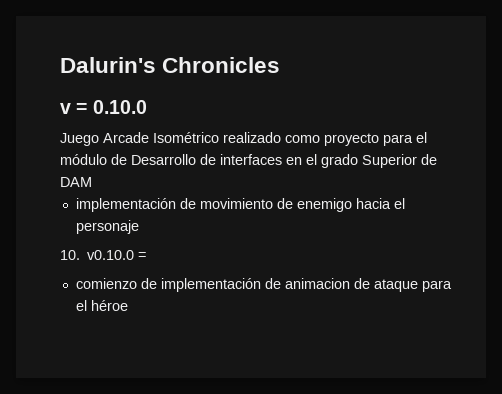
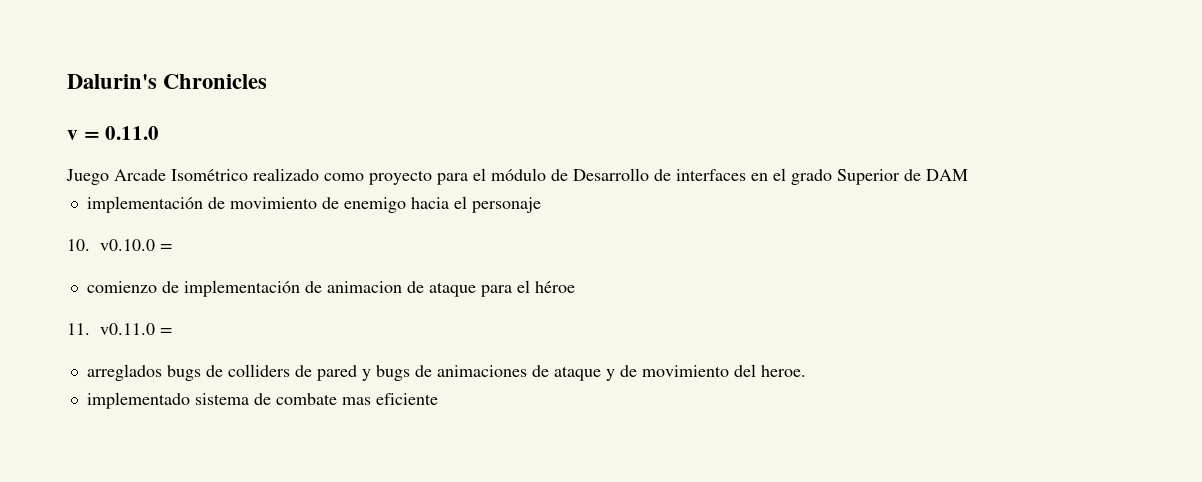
- v = 0.10.0
+ v = 0.11.0
+ 11. v0.11.0 =
+ arreglados bugs de colliders de pared y bugs de animaciones de ataque y de movimiento del heroe.
+ implementado sistema de combate mas eficiente

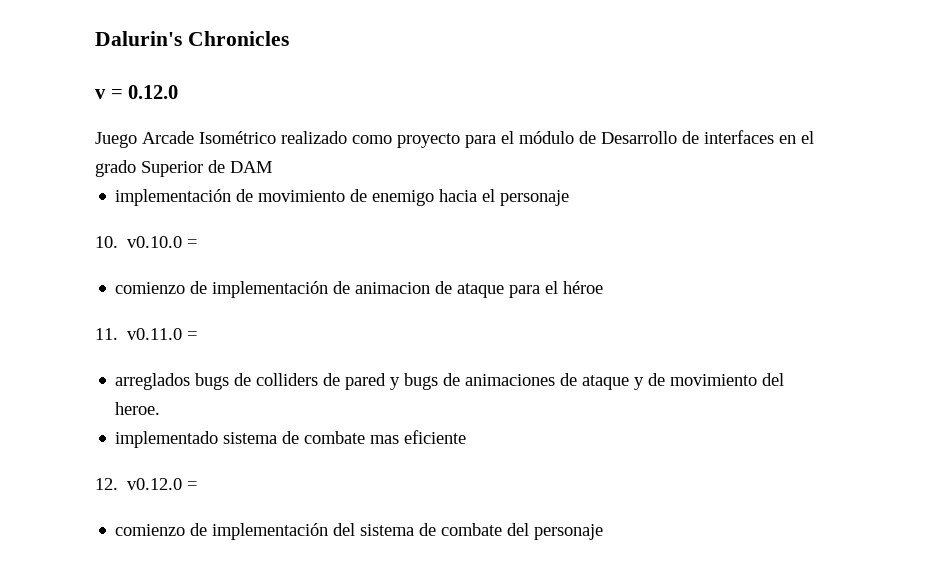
- v = 0.11.0
+ v = 0.12.0
+ 12. v0.12.0 =
+ comienzo de implementación del sistema de combate del personaje

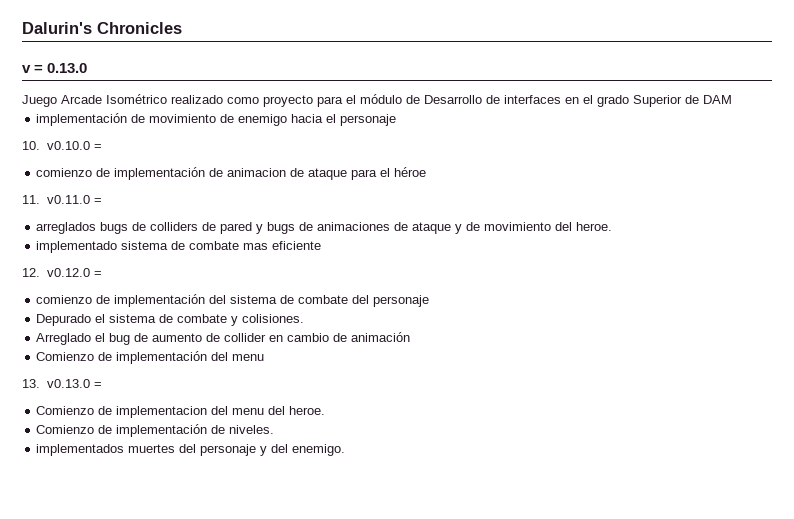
- v = 0.12.0
+ v = 0.13.0
+ Depurado el sistema de combate y colisiones.
+ Arreglado el bug de aumento de collider en cambio de animación
+ Comienzo de implementación del menu
+ 13. v0.13.0 =
+ Comienzo de implementacion del menu del heroe.
+ Comienzo de implementación de niveles.
+ implementados muertes del personaje y del enemigo.

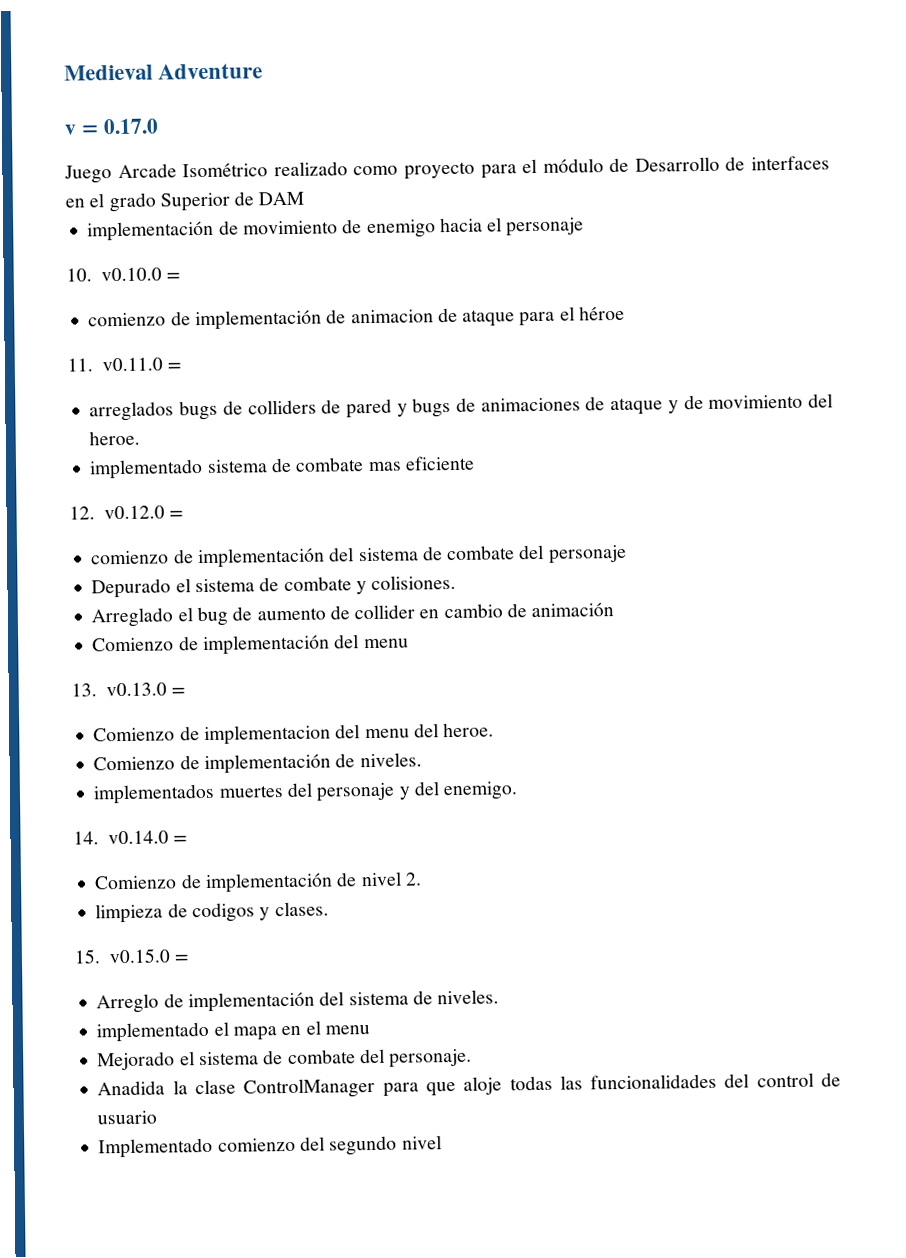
- Dalurin's Chronicles
+ Medieval Adventure
- v = 0.13.0
+ v = 0.17.0
+ 14. v0.14.0 =
+ Comienzo de implementación de nivel 2.
+ limpieza de codigos y clases.
+ 15. v0.15.0 =
+ Arreglo de implementación del sistema de niveles.
+ implementado el mapa en el menu
+ Mejorado el sistema de combate del personaje.
+ Anadida la clase ControlManager para que aloje todas las funcionalidades del control de usuario
+ Implementado comienzo del segundo nivel

